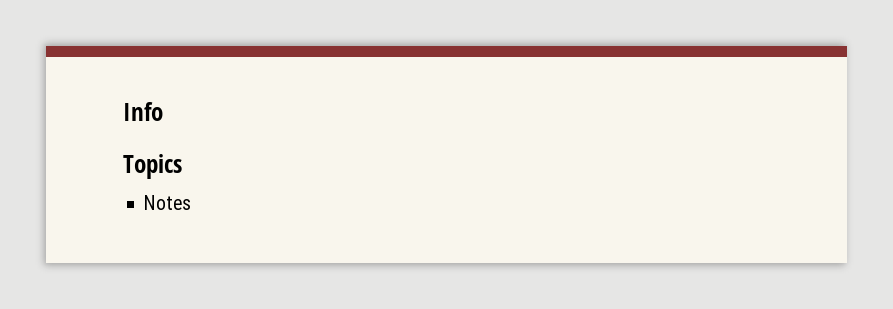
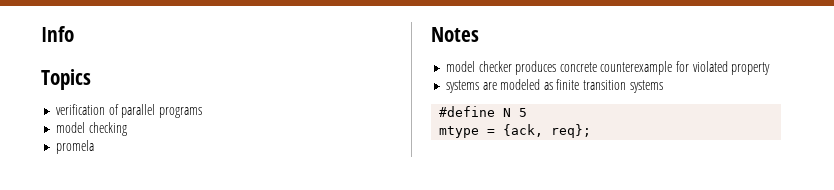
+ verification of parallel programs
+ model checking
+ promela
  Notes
+ model checker produces concrete counterexample for violated property
+ systems are modeled as finite transition systems
+ #define N 5
+ mtype = {ack, req};

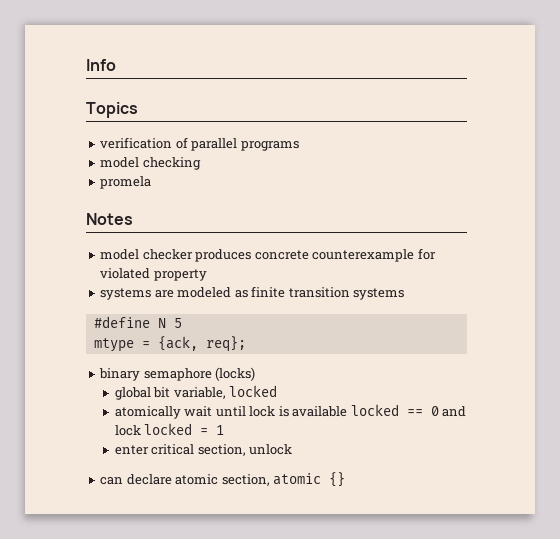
+ binary semaphore (locks)
+ global bit variable, locked
+ atomically wait until lock is available locked == 0 and lock locked = 1
+ enter critical section, unlock
+ can declare atomic section, atomic {}

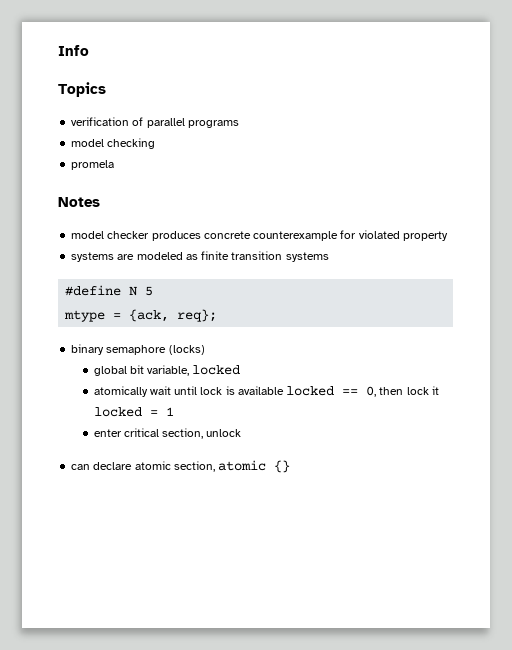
- atomically wait until lock is available locked == 0 and lock locked = 1
+ atomically wait until lock is available locked == 0, then lock it locked = 1

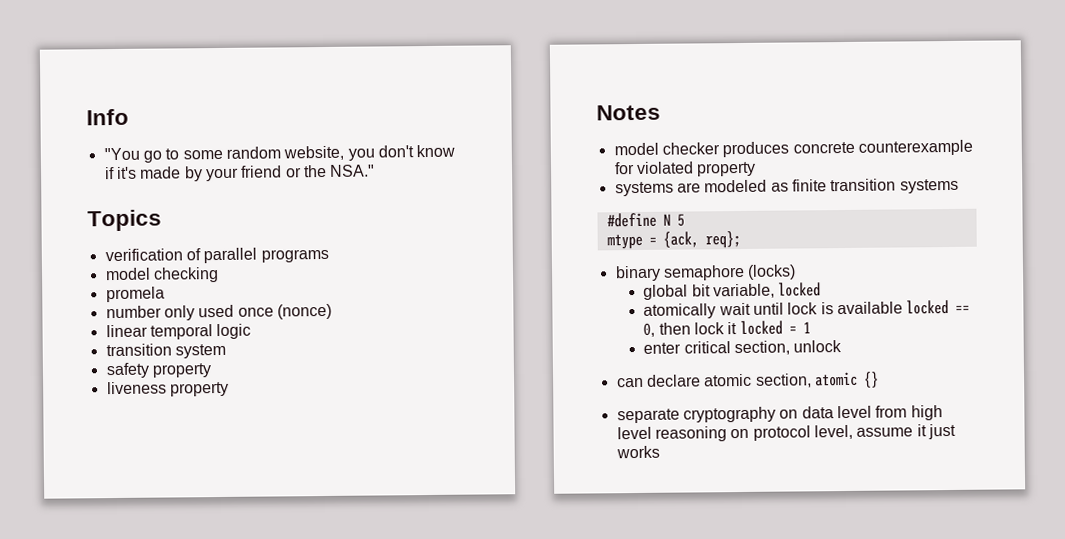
+ "You go to some random website, you don't know if it's made by your friend or the NSA."
+ number only used once (nonce)
+ linear temporal logic
+ transition system
+ safety property
+ liveness property
+ separate cryptography on data level from high level reasoning on protocol level, assume it just works

